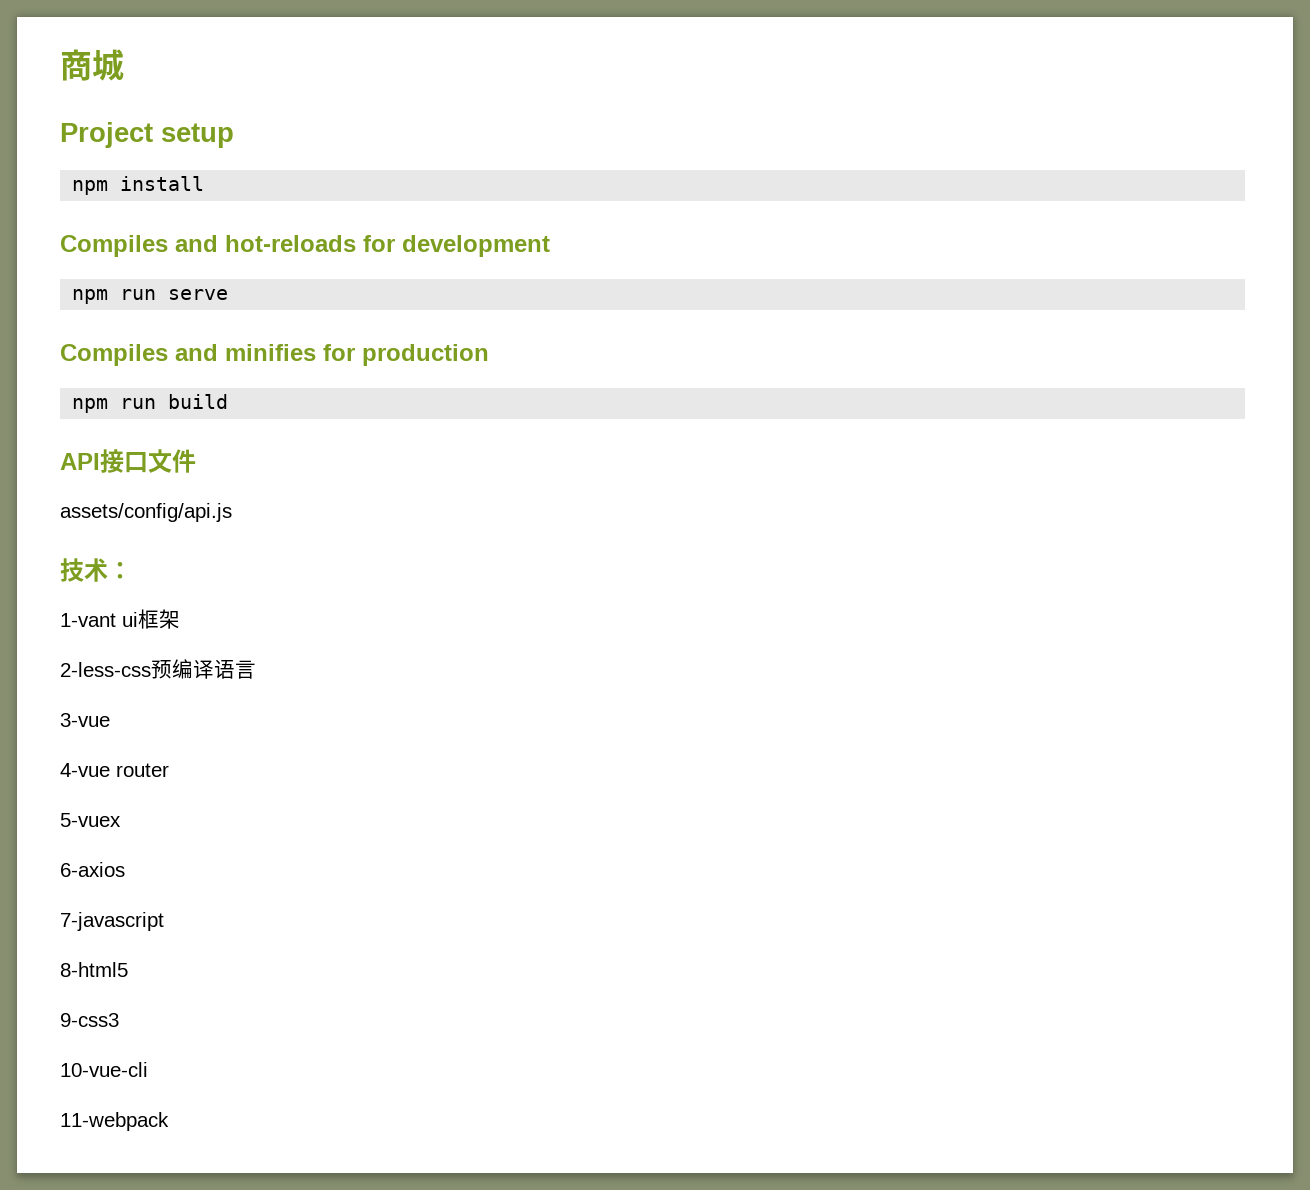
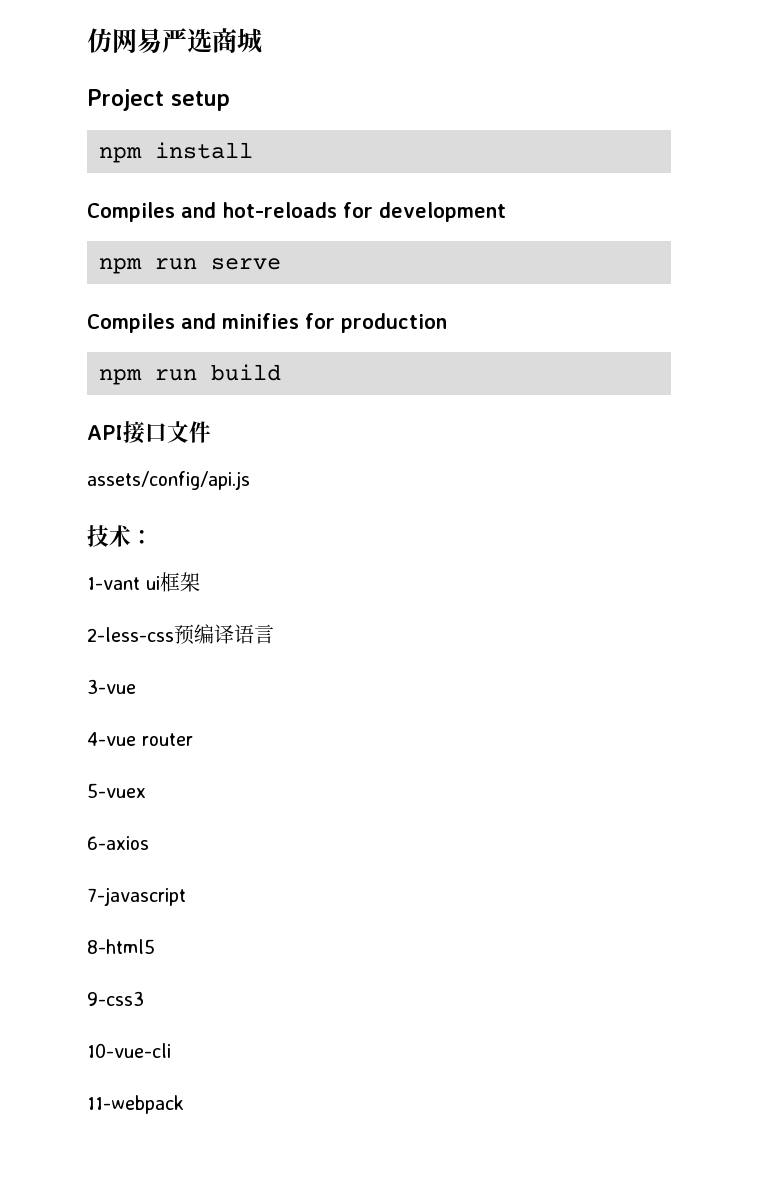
- 商城
+ 仿网易严选商城

